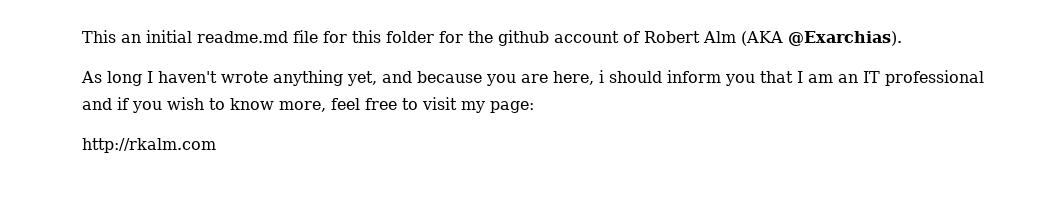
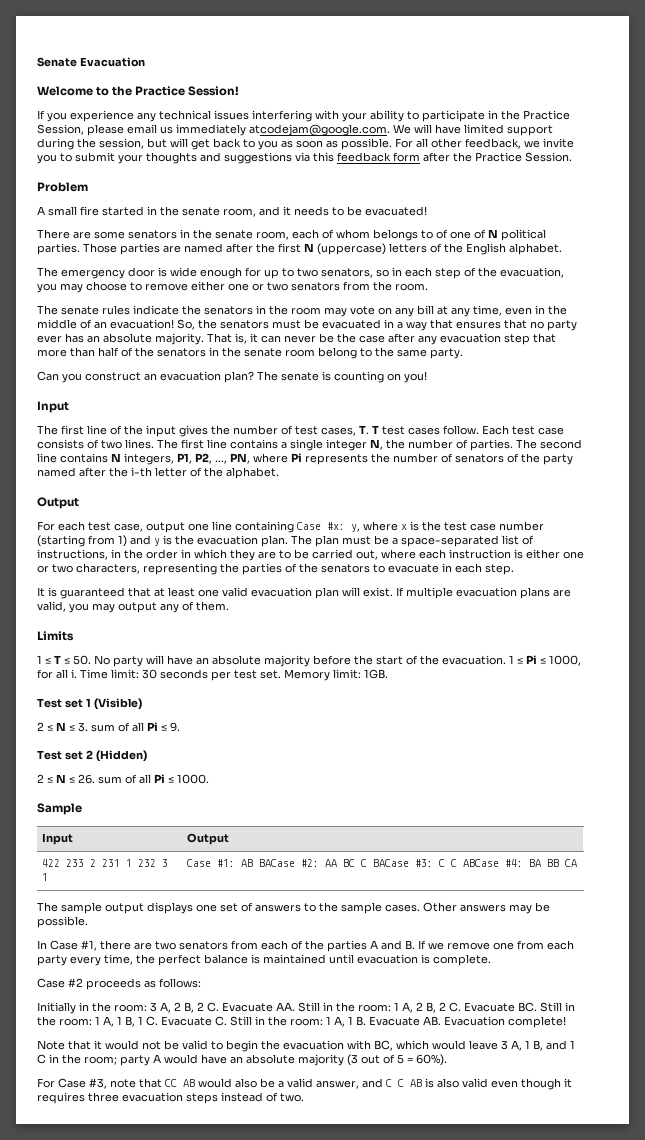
- This an initial readme.md file for this folder for the github account of Robert Alm (AKA @Exarchias).
- As long I haven't wrote anything yet, and because you are here, i should inform you that I am an IT professional and if you wish to know more, feel free to visit my page:
- http://rkalm.com
+ Senate Evacuation
+ Welcome to the Practice Session!
+ If you experience any technical issues interfering with your ability to participate in the Practice Session, please email us immediately atcodejam@google.com. We will have limited support during the session, but will get back to you as soon as possible. For all other feedback, we invite you to submit your thoughts and suggestions via this feedback form after the Practice Session.
+ Problem
+ A small fire started in the senate room, and it needs to be evacuated!
+ There are some senators in the senate room, each of whom belongs to of one of N political parties. Those parties are named after the first N (uppercase) letters of the English alphabet.
+ The emergency door is wide enough for up to two senators, so in each step of the evacuation, you may choose to remove either one or two senators from the room.
+ The senate rules indicate the senators in the room may vote on any bill at any time, even in the middle of an evacuation! So, the senators must be evacuated in a way that ensures that no party ever has an absolute majority. That is, it can never be the case after any evacuation step that more than half of the senators in the senate room belong to the same party.
+ Can you construct an evacuation plan? The senate is counting on you!
+ Input
+ The first line of the input gives the number of test cases, T. T test cases follow. Each test case consists of two lines. The first line contains a single integer N, the number of parties. The second line contains N integers, P1, P2, ..., PN, where Pi represents the number of senators of the party named after the i-th letter of the alphabet.
+ Output
+ For each test case, output one line containing Case #x: y, where x is the test case number (starting from 1) and y is the evacuation plan. The plan must be a space-separated list of instructions, in the order in which they are to be carried out, where each instruction is either one or two characters, representing the parties of the senators to evacuate in each step.
+ It is guaranteed that at least one valid evacuation plan will exist. If multiple evacuation plans are valid, you may output any of them.
+ Limits
+ 1 ≤ T ≤ 50. No party will have an absolute majority before the start of the evacuation. 1 ≤ Pi ≤ 1000, for all i. Time limit: 30 seconds per test set. Memory limit: 1GB.
+ Test set 1 (Visible)
+ 2 ≤ N ≤ 3. sum of all Pi ≤ 9.
+ Test set 2 (Hidden)
+ 2 ≤ N ≤ 26. sum of all Pi ≤ 1000.
+ Sample
+ Input | Output
+ 422 233 2 231 1 232 3 1 | Case #1: AB BACase #2: AA BC C BACase #3: C C ABCase #4: BA BB CA
+ The sample output displays one set of answers to the sample cases. Other answers may be possible.
+ In Case #1, there are two senators from each of the parties A and B. If we remove one from each party every time, the perfect balance is maintained until evacuation is complete.
+ Case #2 proceeds as follows:
+ Initially in the room: 3 A, 2 B, 2 C. Evacuate AA. Still in the room: 1 A, 2 B, 2 C. Evacuate BC. Still in the room: 1 A, 1 B, 1 C. Evacuate C. Still in the room: 1 A, 1 B. Evacuate AB. Evacuation complete!
+ Note that it would not be valid to begin the evacuation with BC, which would leave 3 A, 1 B, and 1 C in the room; party A would have an absolute majority (3 out of 5 = 60%).
+ For Case #3, note that CC AB would also be a valid answer, and C C AB is also valid even though it requires three evacuation steps instead of two.

